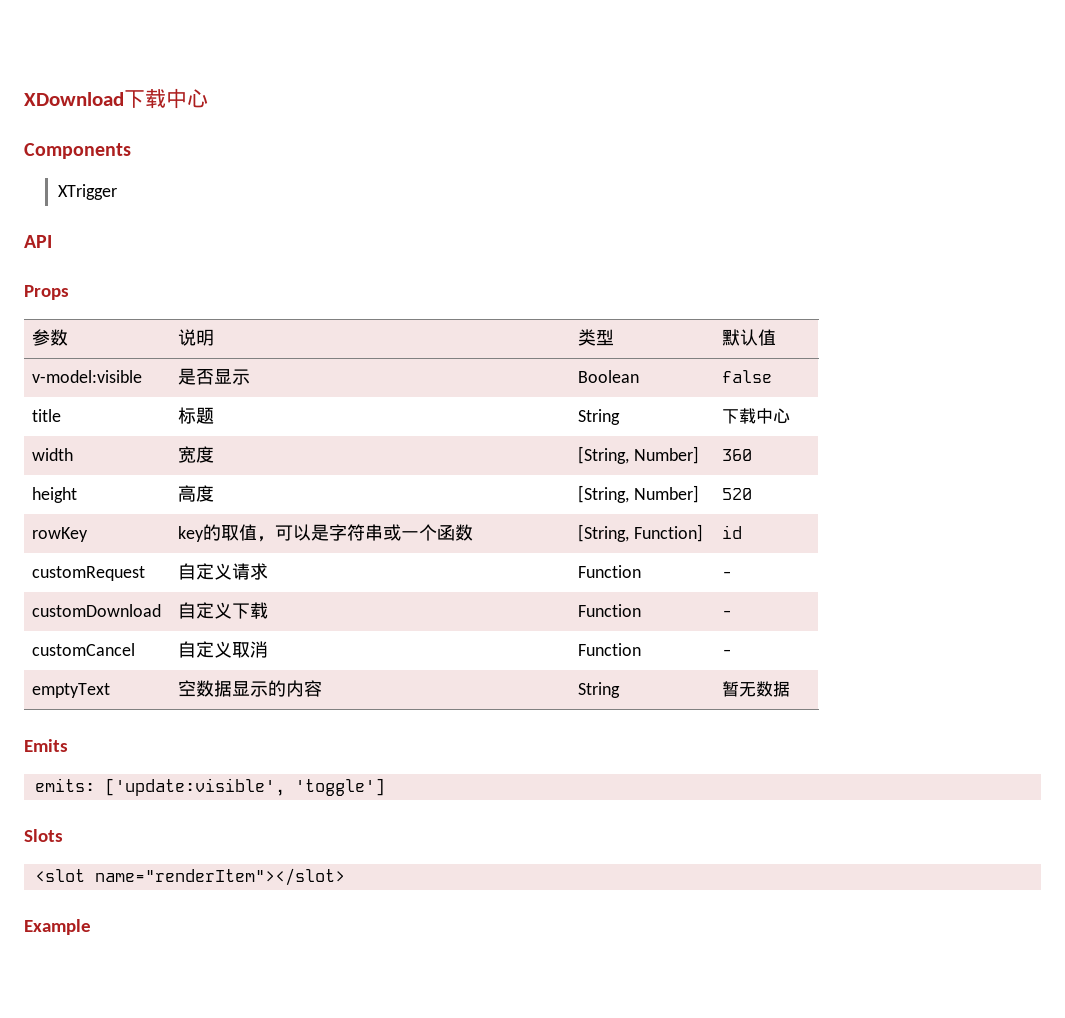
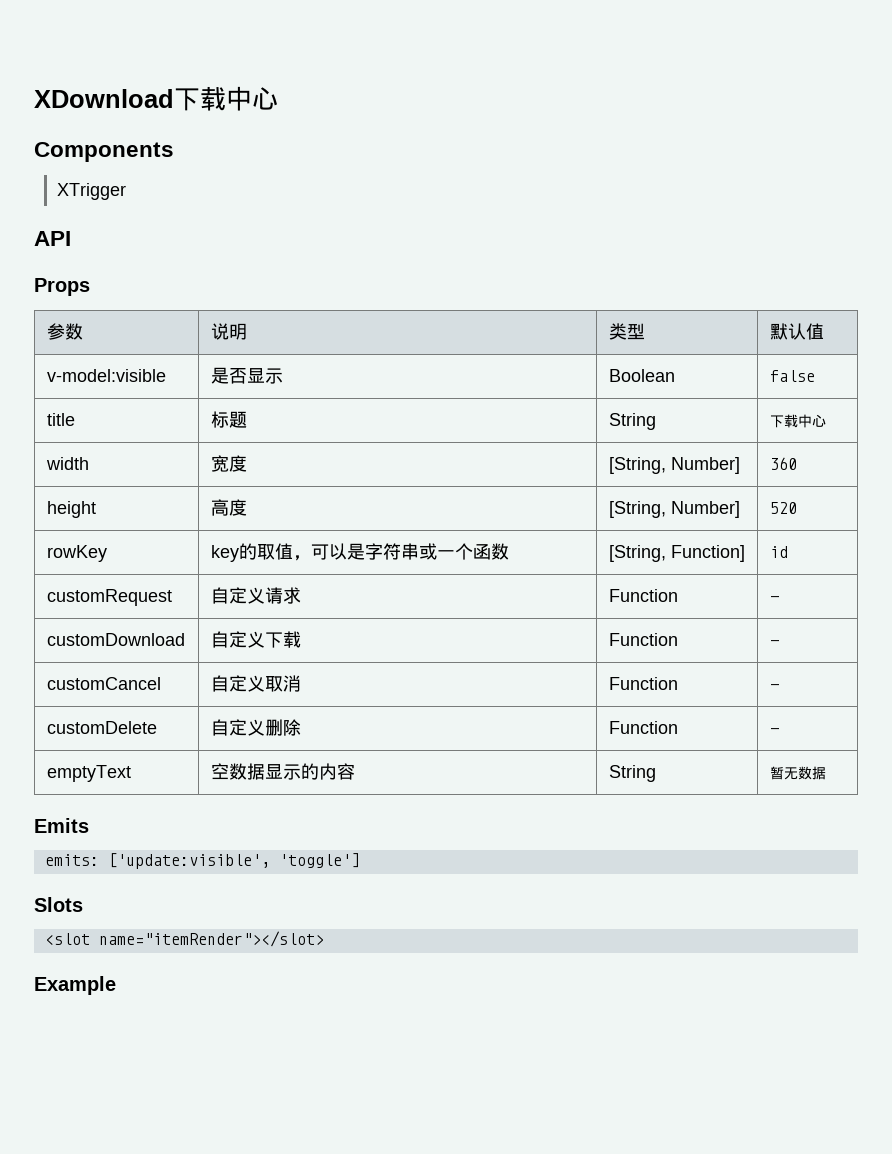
+ customDelete | 自定义删除 | Function | -
- <slot name="renderItem"></slot>
+ <slot name="itemRender"></slot>

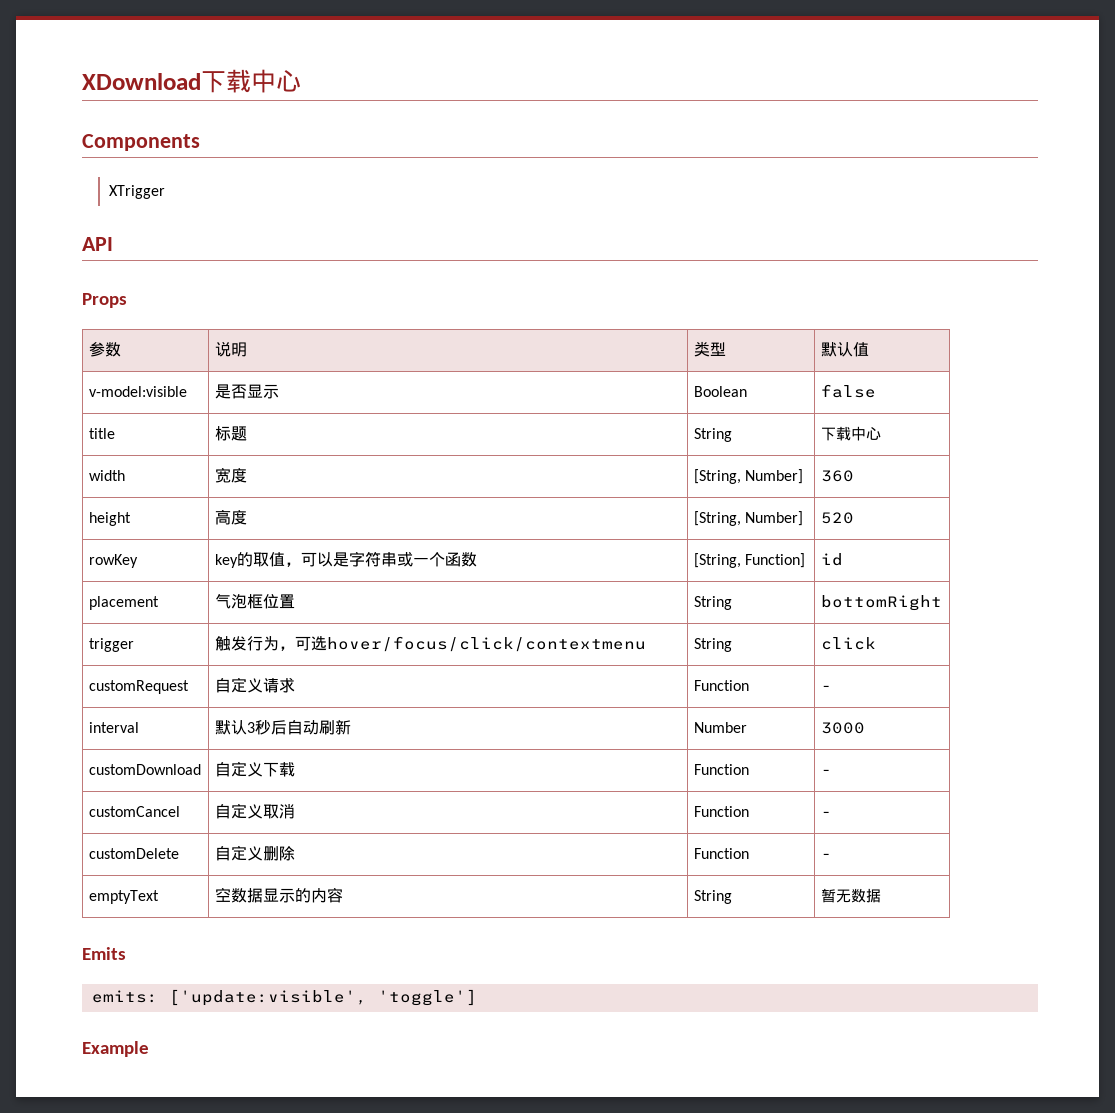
+ placement | 气泡框位置 | String | bottomRight
+ trigger | 触发行为，可选hover/focus/click/contextmenu | String | click
+ interval | 默认3秒后自动刷新 | Number | 3000
- Slots
- <slot name="itemRender"></slot>

